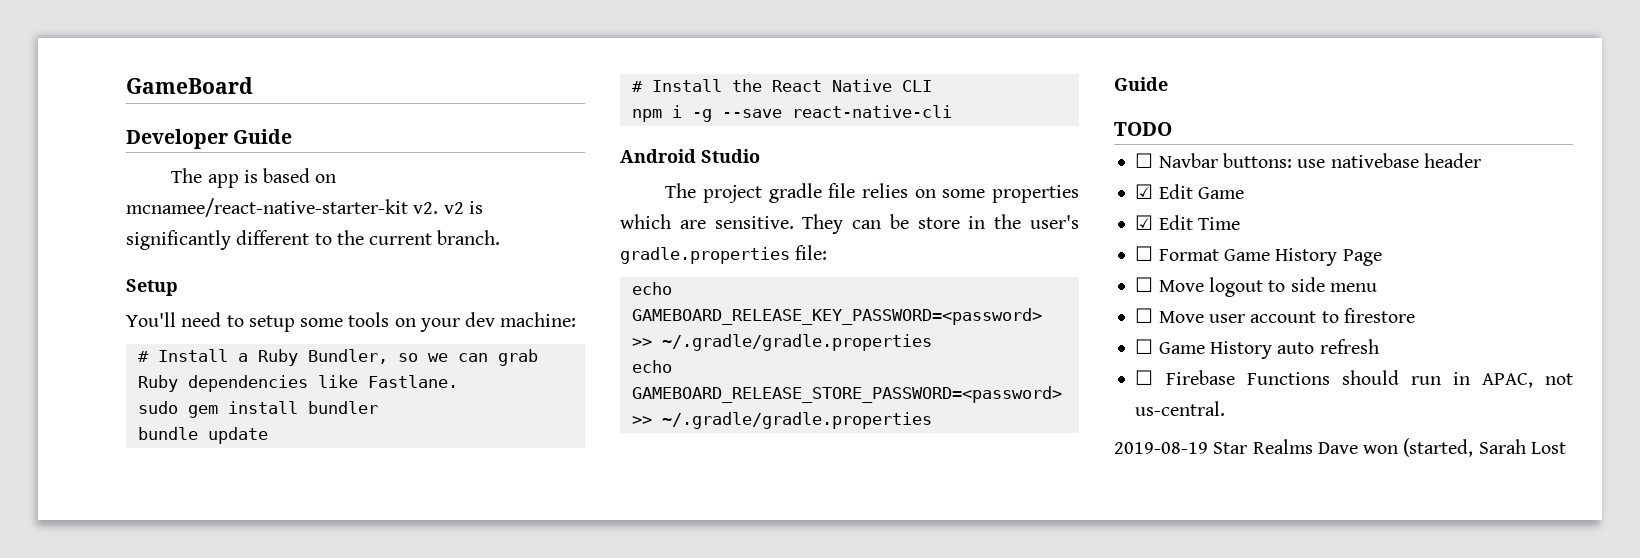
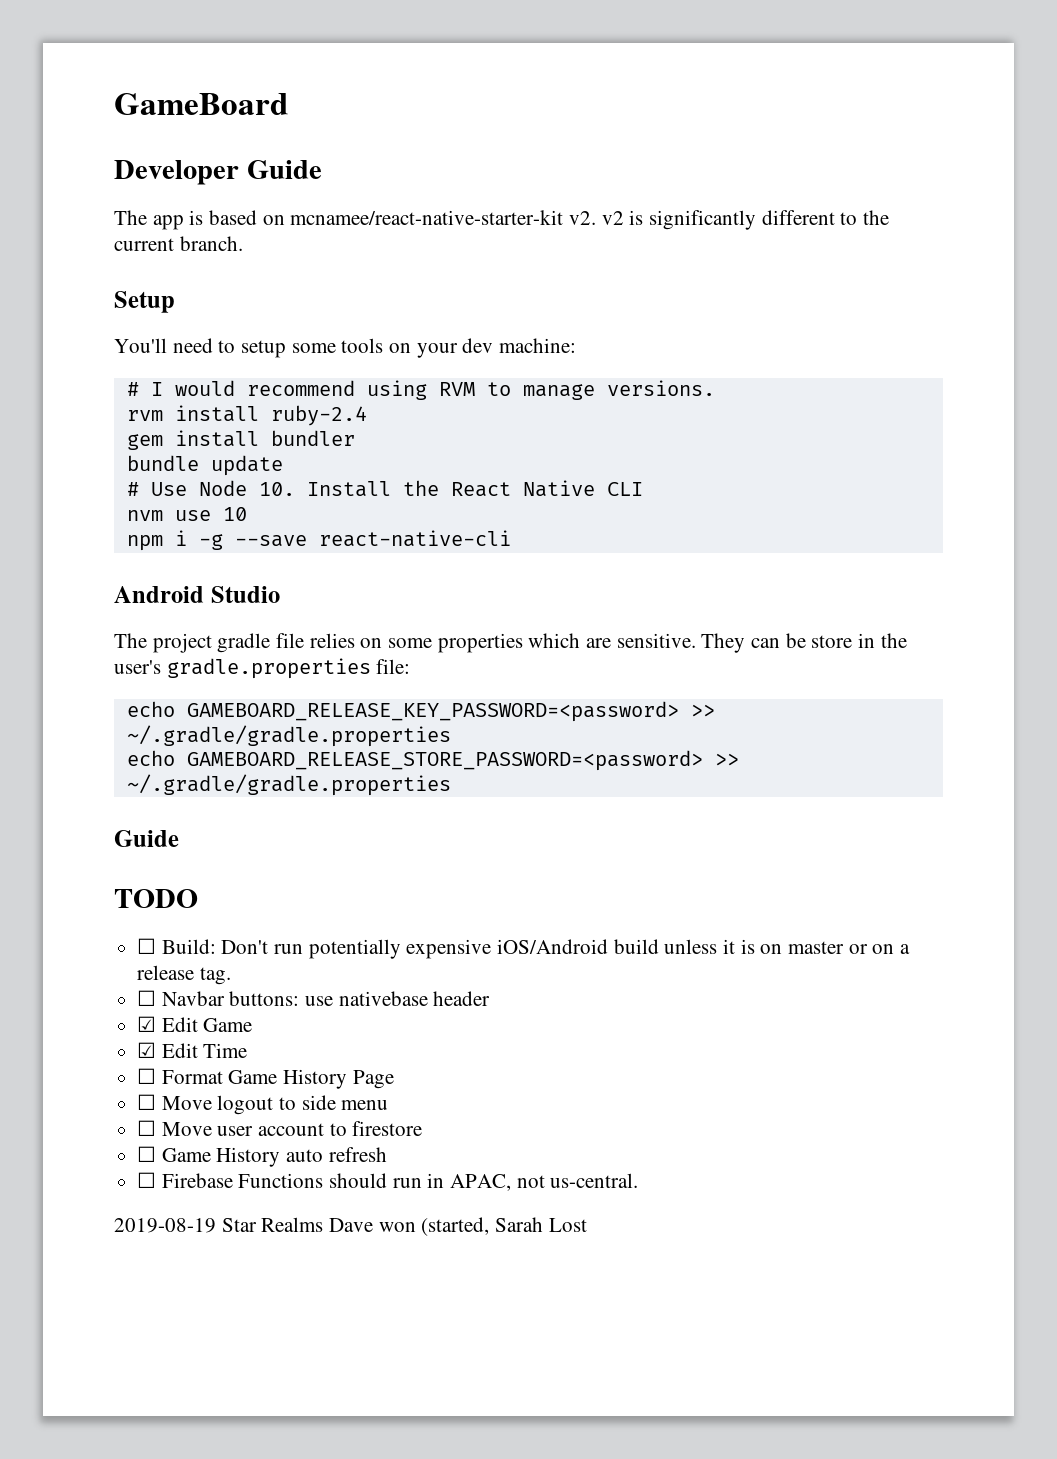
- # Install a Ruby Bundler, so we can grab Ruby dependencies like Fastlane.
- sudo gem install bundler
+ # I would recommend using RVM to manage versions.
+ rvm install ruby-2.4
+ gem install bundler
- # Install the React Native CLI
+ # Use Node 10. Install the React Native CLI
+ nvm use 10
+ ☐ Build: Don't run potentially expensive iOS/Android build unless it is on master or on a release tag.

